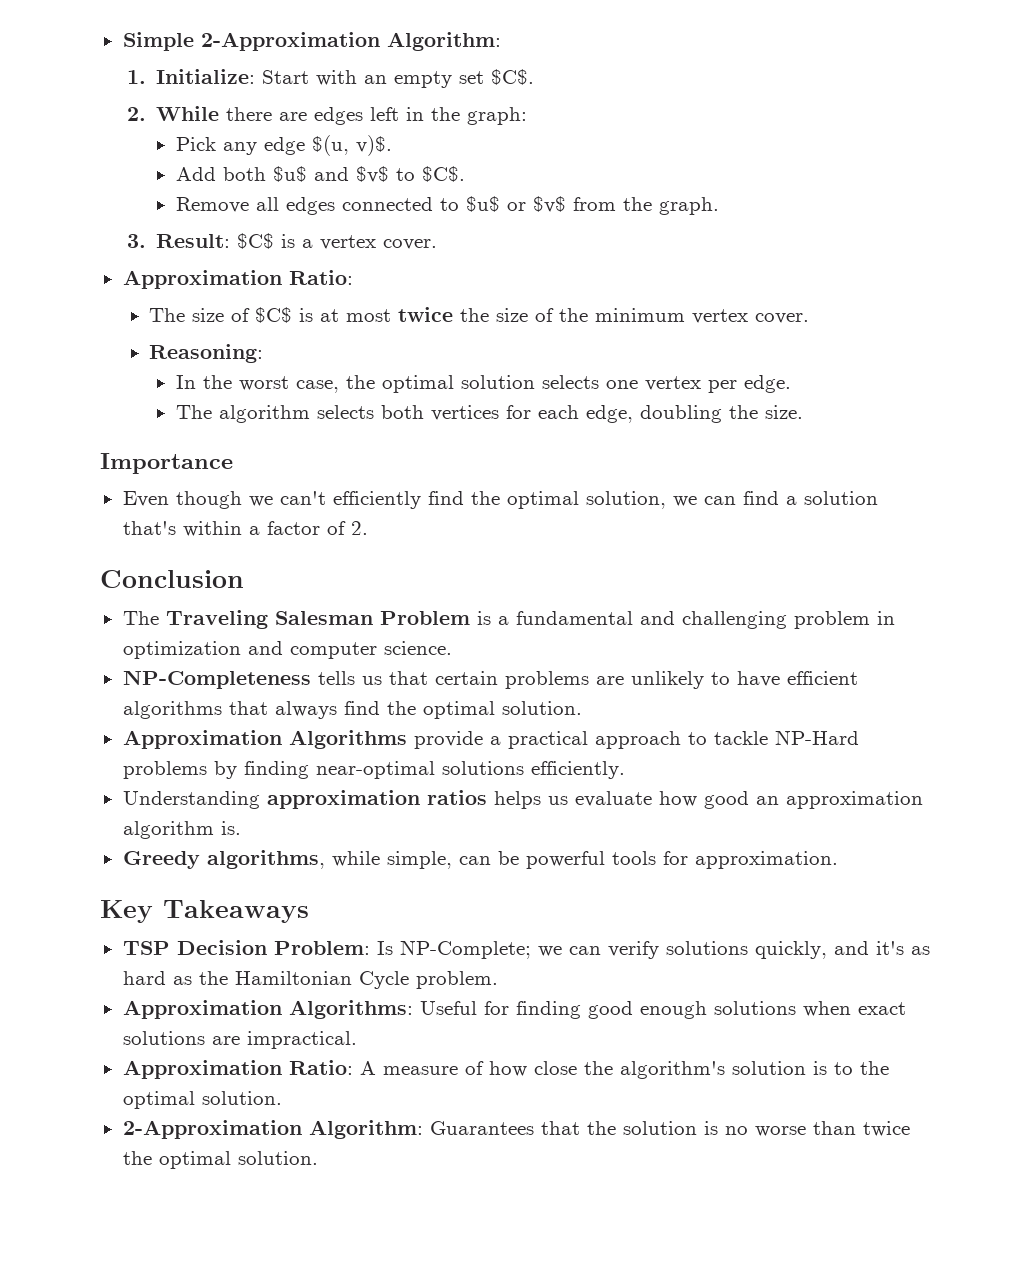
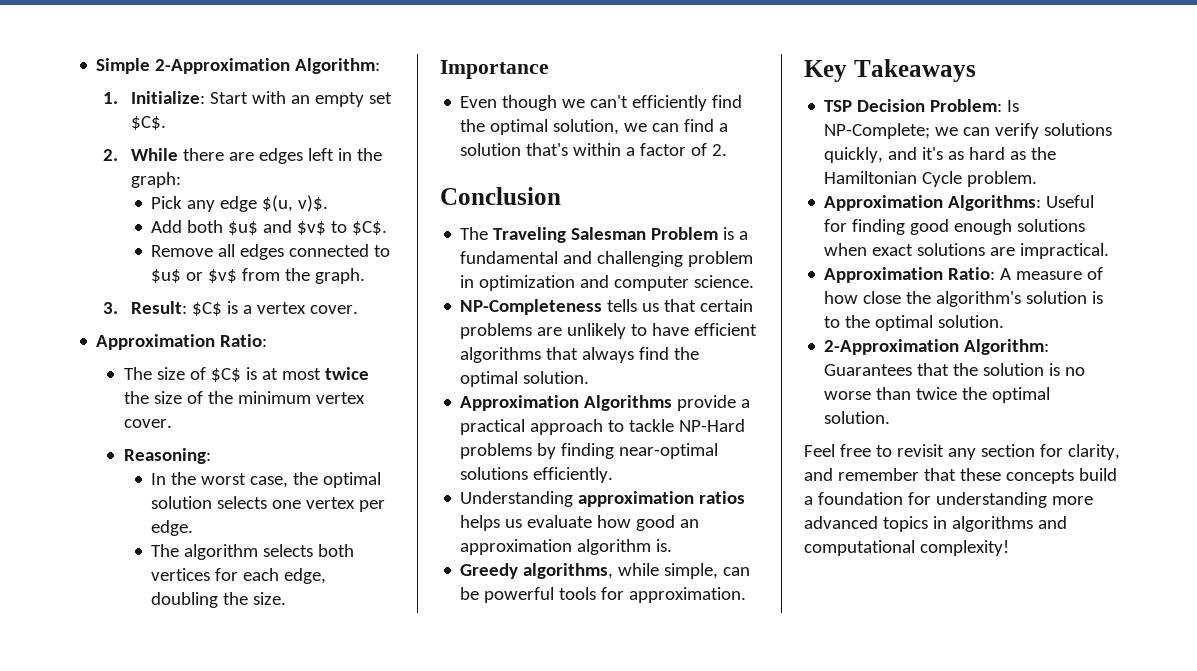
+ Feel free to revisit any section for clarity, and remember that these concepts build a foundation for understanding more advanced topics in algorithms and computational complexity!

